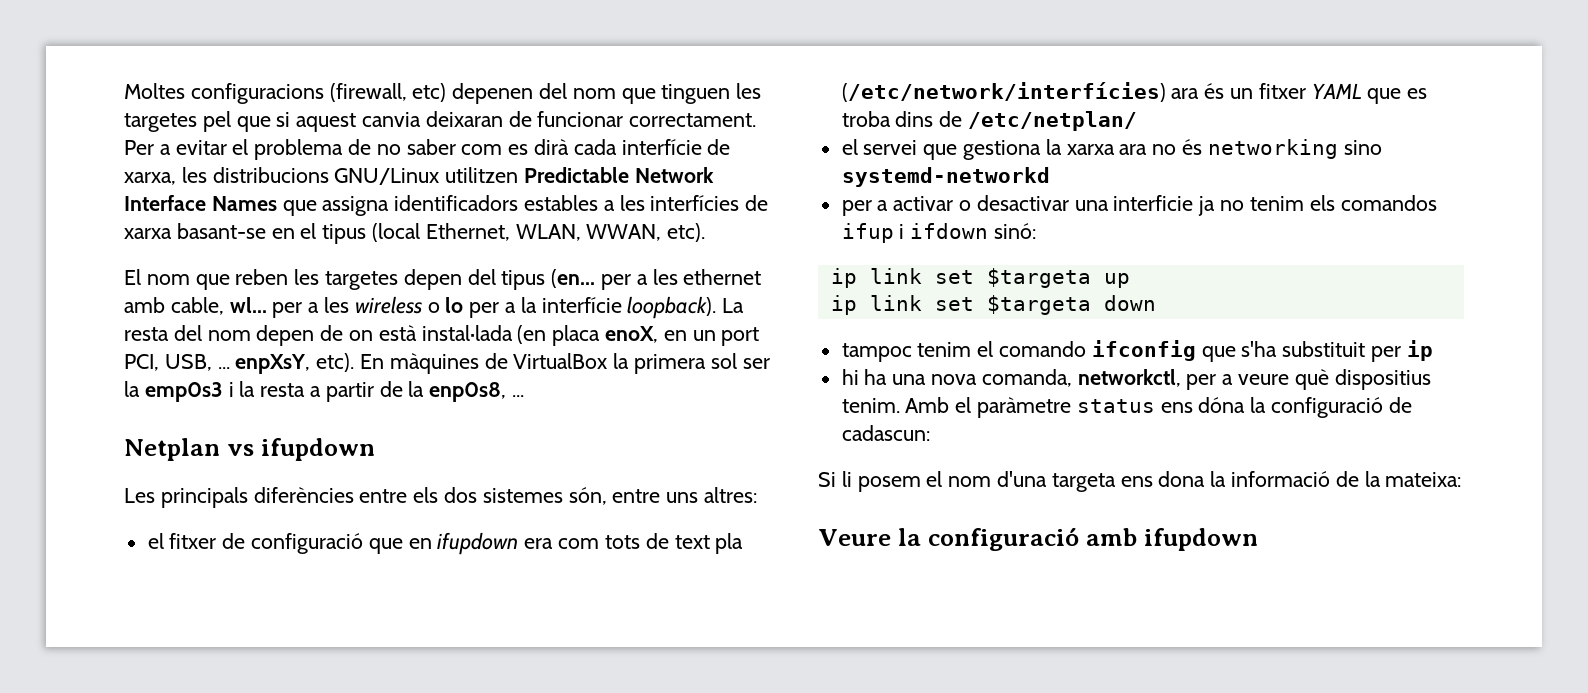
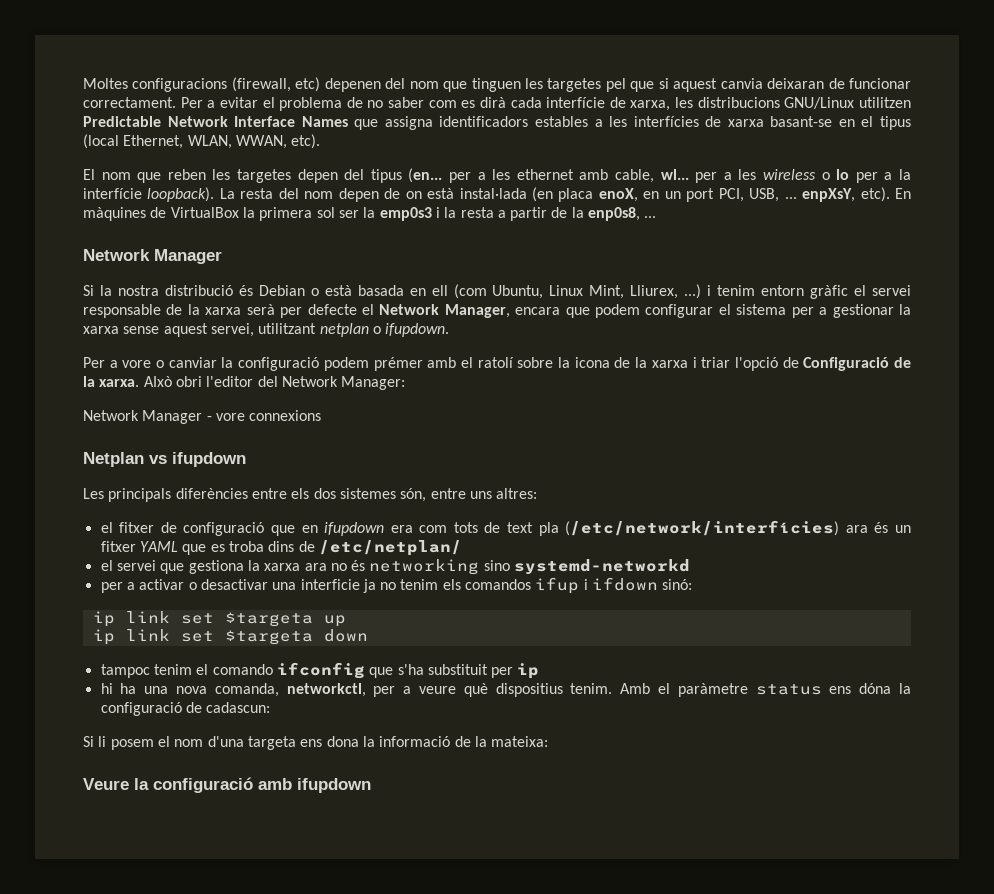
  En màquines de VirtualBox la primera sol ser la emp0s3 i la resta a partir de la enp0s8, ...
+ Network Manager
+ Si la nostra distribució és Debian o està basada en ell (com Ubuntu, Linux Mint, Lliurex, ...) i tenim entorn gràfic el servei responsable de la xarxa serà per defecte el Network Manager, encara que podem configurar el sistema per a gestionar la xarxa sense aquest servei, utilitzant netplan o ifupdown.
+ Per a vore o canviar la configuració podem prémer amb el ratolí sobre la icona de la xarxa i triar l'opció de Configuració de la xarxa. AIxò obri l'editor del Network Manager:
+ Network Manager - vore connexions

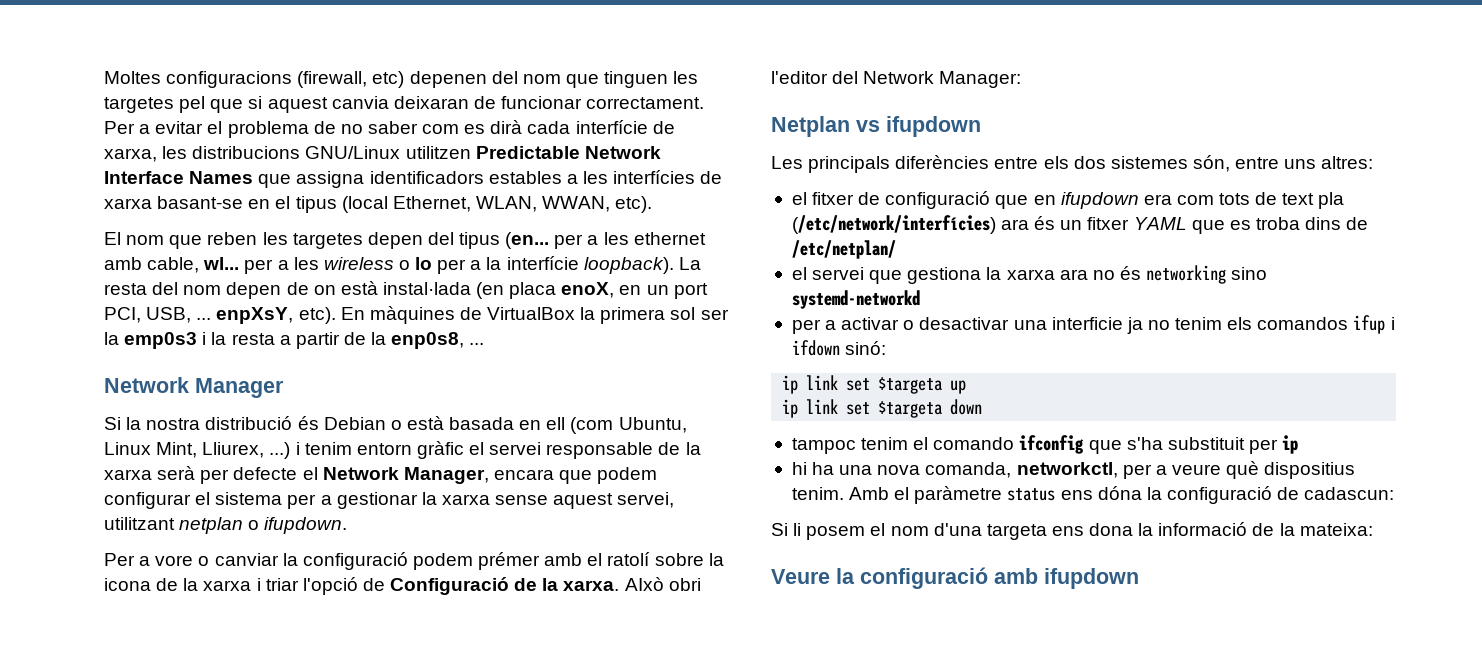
- Network Manager - vore connexions

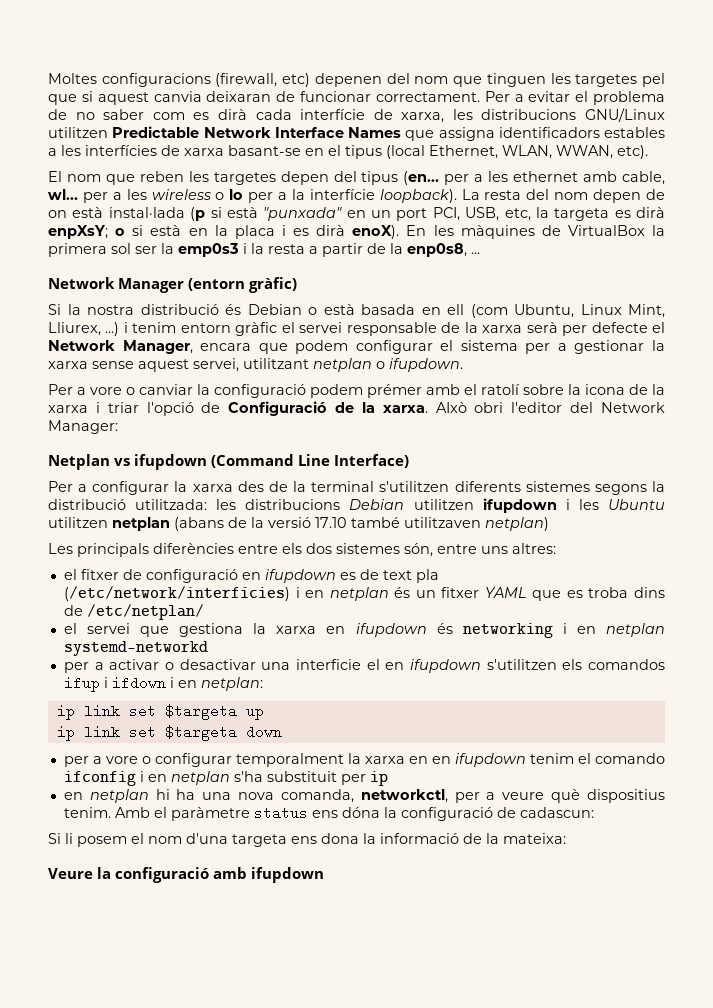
- La resta del nom depen de on està instal·lada (en placa enoX, en un port PCI, USB, ... enpXsY, etc). En màquines de VirtualBox la primera sol ser la emp0s3 i la resta a partir de la enp0s8, ...
+ La resta del nom depen de on està instal·lada (p si està "punxada" en un port PCI, USB, etc, la targeta es dirà enpXsY; o si està en la placa i es dirà enoX). En les màquines de VirtualBox la primera sol ser la emp0s3 i la resta a partir de la enp0s8, ...
- Network Manager
+ Network Manager (entorn gràfic)
- Netplan vs ifupdown
+ Netplan vs ifupdown (Command Line Interface)
+ Per a configurar la xarxa des de la terminal s'utilitzen diferents sistemes segons la distribució utilitzada: les distribucions Debian utilitzen ifupdown i les Ubuntu utilitzen netplan (abans de la versió 17.10 també utilitzaven netplan)
- el fitxer de configuració que en ifupdown era com tots de text pla (/etc/network/interfícies) ara és un fitxer YAML que es troba dins de /etc/netplan/
+ el fitxer de configuració en ifupdown es de text pla (/etc/network/interfícies) i en netplan és un fitxer YAML que es troba dins de /etc/netplan/
- el servei que gestiona la xarxa ara no és networking sino systemd-networkd
+ el servei que gestiona la xarxa en ifupdown és networking i en netplan systemd-networkd
- per a activar o desactivar una interficie ja no tenim els comandos ifup i ifdown sinó:
+ per a activar o desactivar una interficie el en ifupdown s'utilitzen els comandos ifup i ifdown i en netplan:
- tampoc tenim el comando ifconfig que s'ha substituit per ip
+ per a vore o configurar temporalment la xarxa en en ifupdown tenim el comando ifconfig i en netplan s'ha substituit per ip
- hi ha una nova comanda, networkctl, per a veure què dispositius tenim.
+ en netplan hi ha una nova comanda, networkctl, per a veure què dispositius tenim.

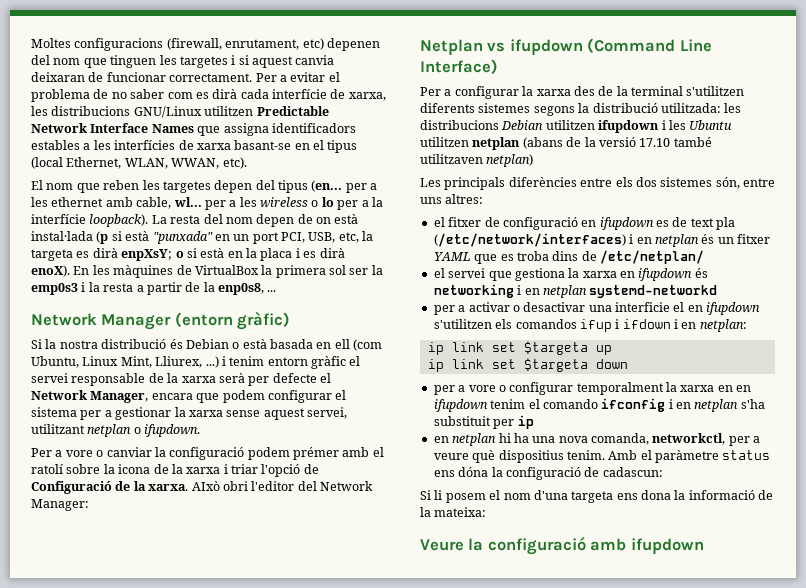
- Moltes configuracions (firewall, etc) depenen del nom que tinguen les targetes pel que si aquest canvia deixaran de funcionar correctament.
+ Moltes configuracions (firewall, enrutament, etc) depenen del nom que tinguen les targetes i si aquest canvia deixaran de funcionar correctament.
- el fitxer de configuració en ifupdown es de text pla (/etc/network/interfícies) i en netplan és un fitxer YAML que es troba dins de /etc/netplan/
+ el fitxer de configuració en ifupdown es de text pla (/etc/network/interfaces) i en netplan és un fitxer YAML que es troba dins de /etc/netplan/

